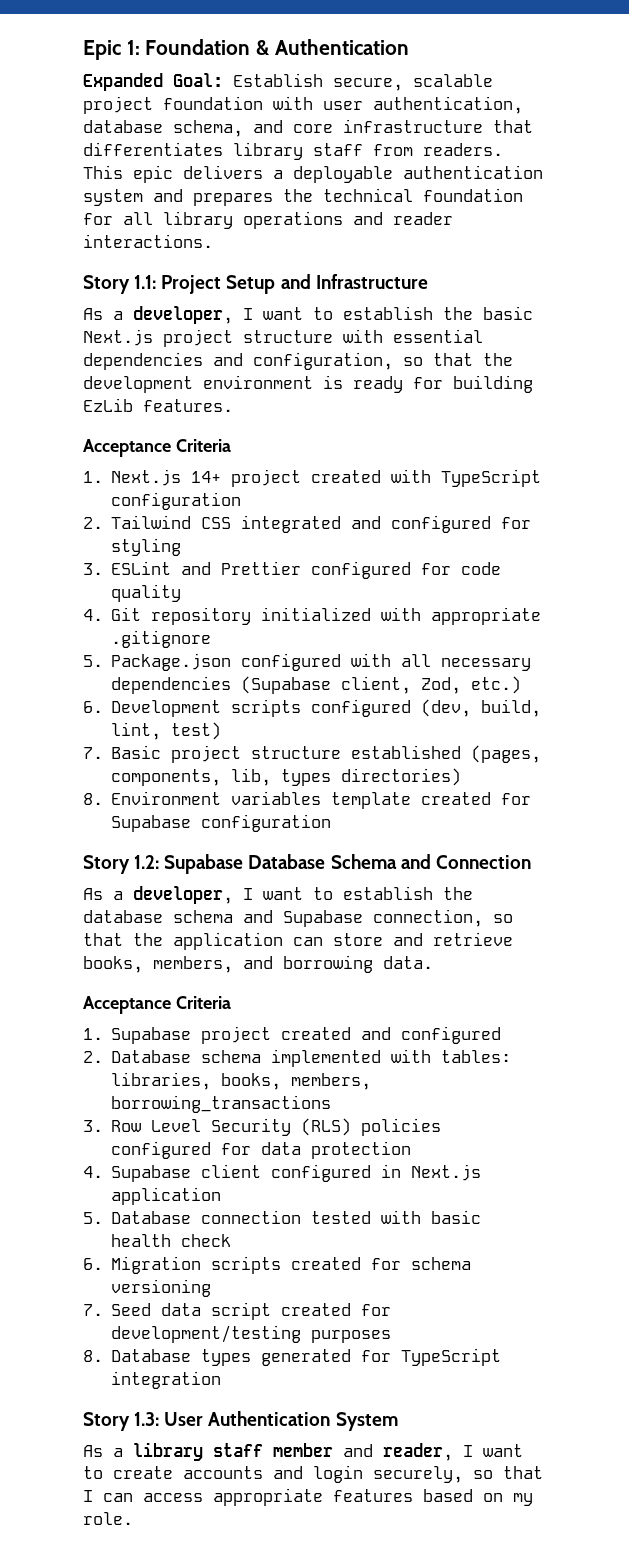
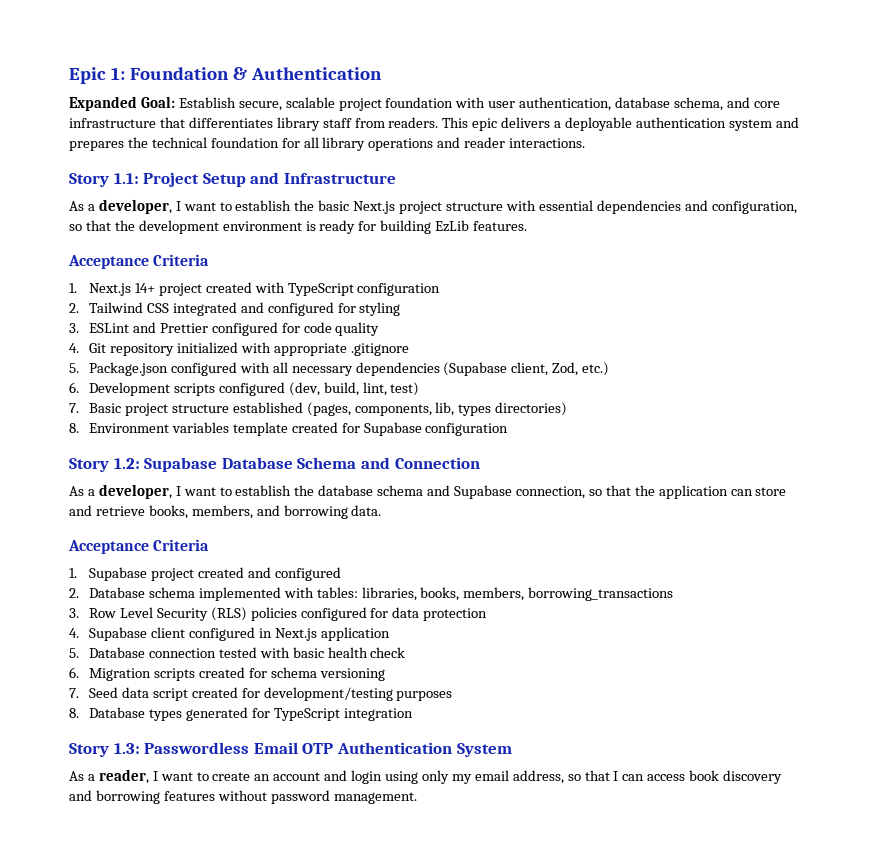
- Story 1.3: User Authentication System
+ Story 1.3: Passwordless Email OTP Authentication System
- As a library staff member and reader, I want to create accounts and login securely, so that I can access appropriate features based on my role.
+ As a reader, I want to create an account and login using only my email address, so that I can access book discovery and borrowing features without password management.

